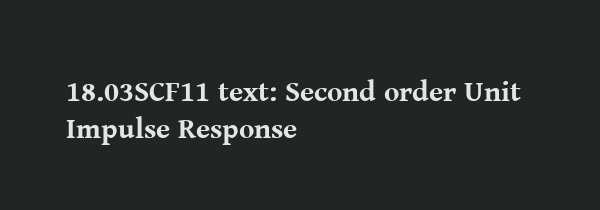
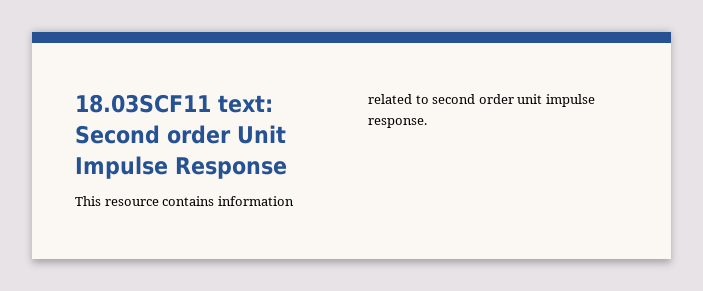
+ This resource contains information related to second order unit impulse response.

